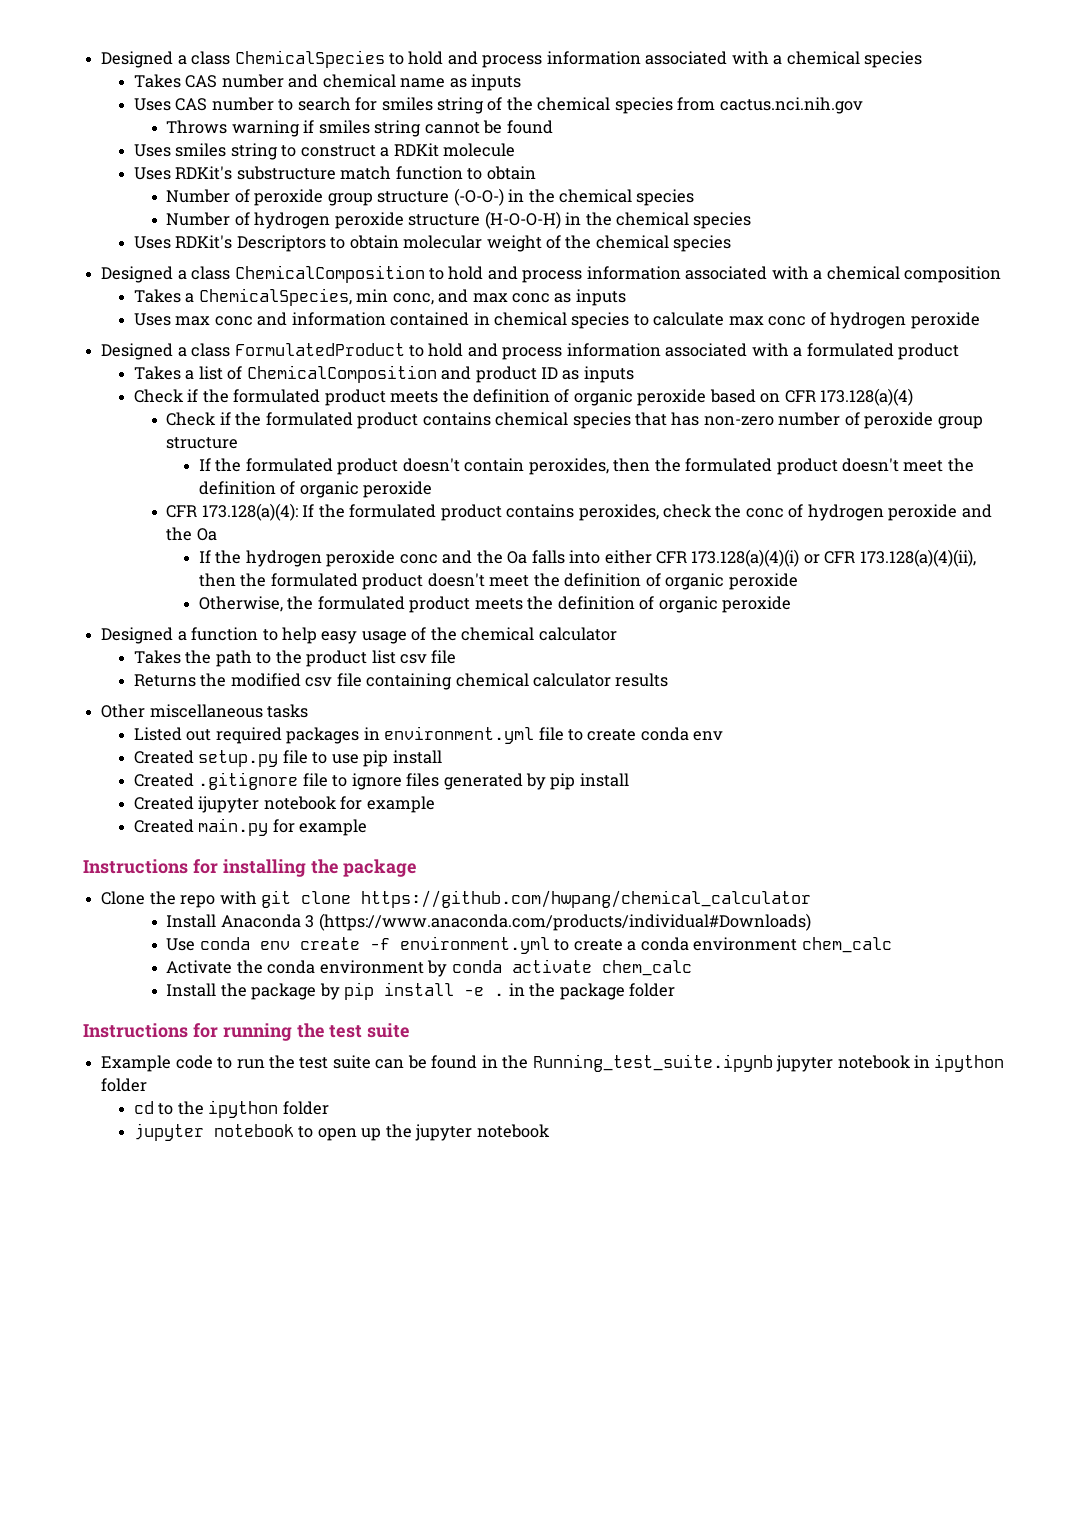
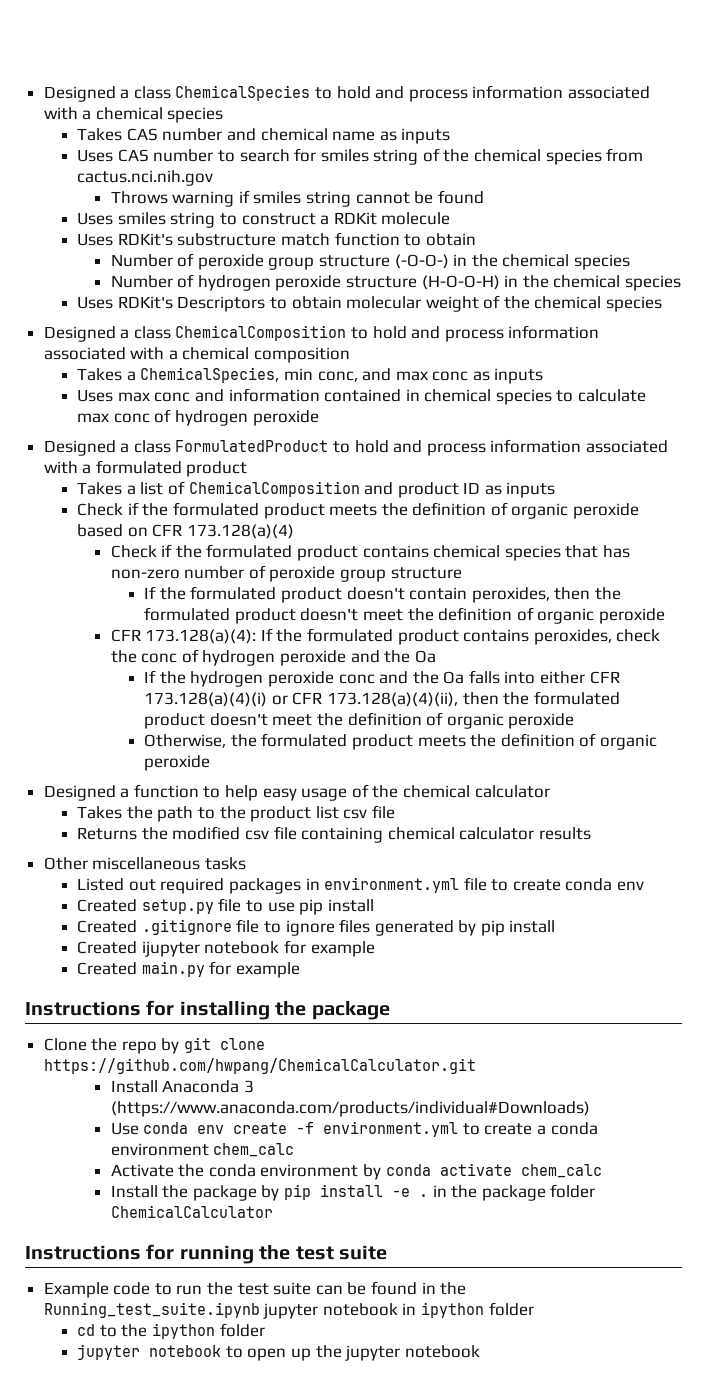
- Clone the repo with git clone https://github.com/hwpang/chemical_calculator
+ Clone the repo by git clone https://github.com/hwpang/ChemicalCalculator.git
- Install the package by pip install -e . in the package folder
+ Install the package by pip install -e . in the package folder ChemicalCalculator

